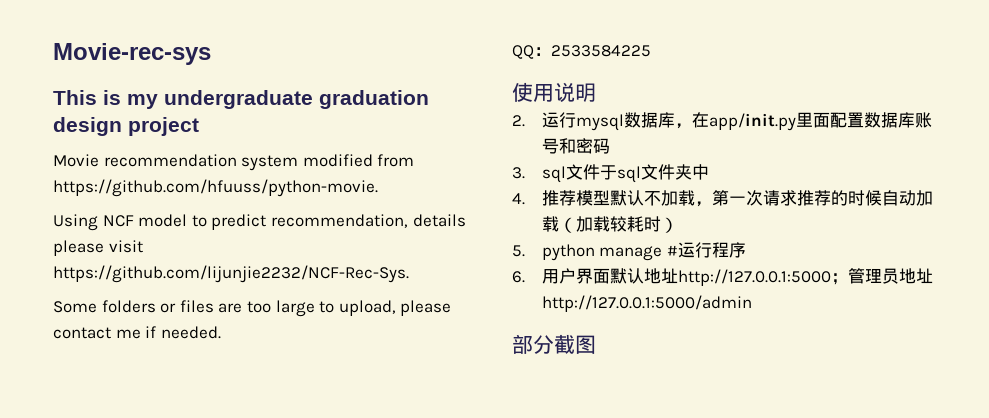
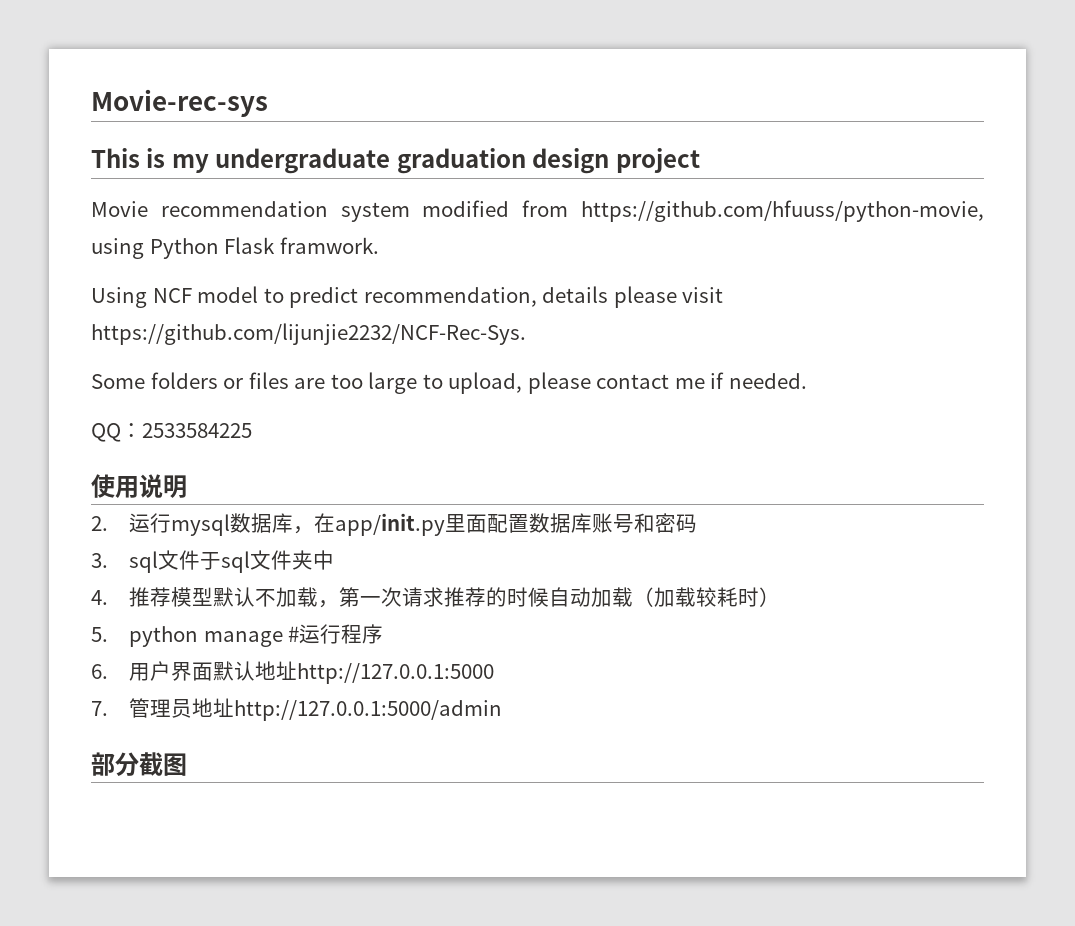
- Movie recommendation system modified from https://github.com/hfuuss/python-movie.
+ Movie recommendation system modified from https://github.com/hfuuss/python-movie, using Python Flask framwork.
- 6.用户界面默认地址http://127.0.0.1:5000；管理员地址http://127.0.0.1:5000/admin
+ 6.用户界面默认地址http://127.0.0.1:5000
+ 7.管理员地址http://127.0.0.1:5000/admin

